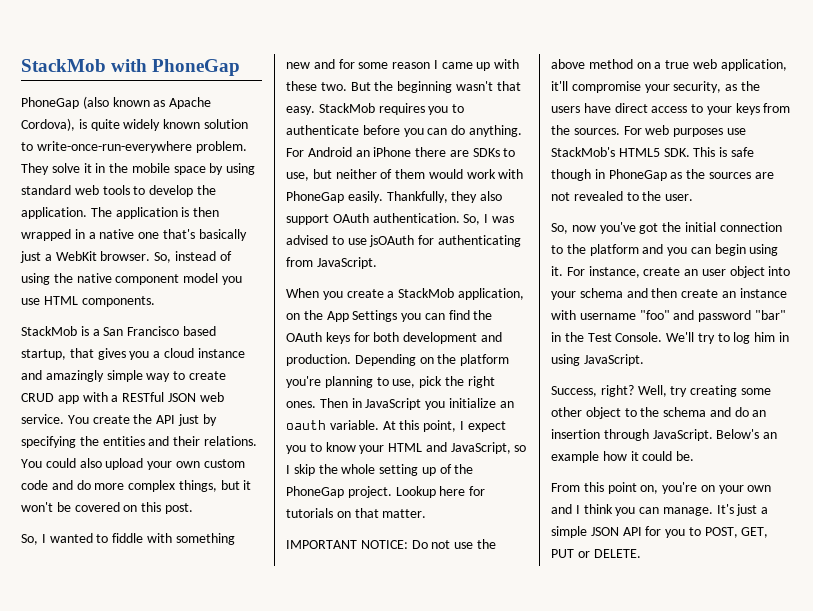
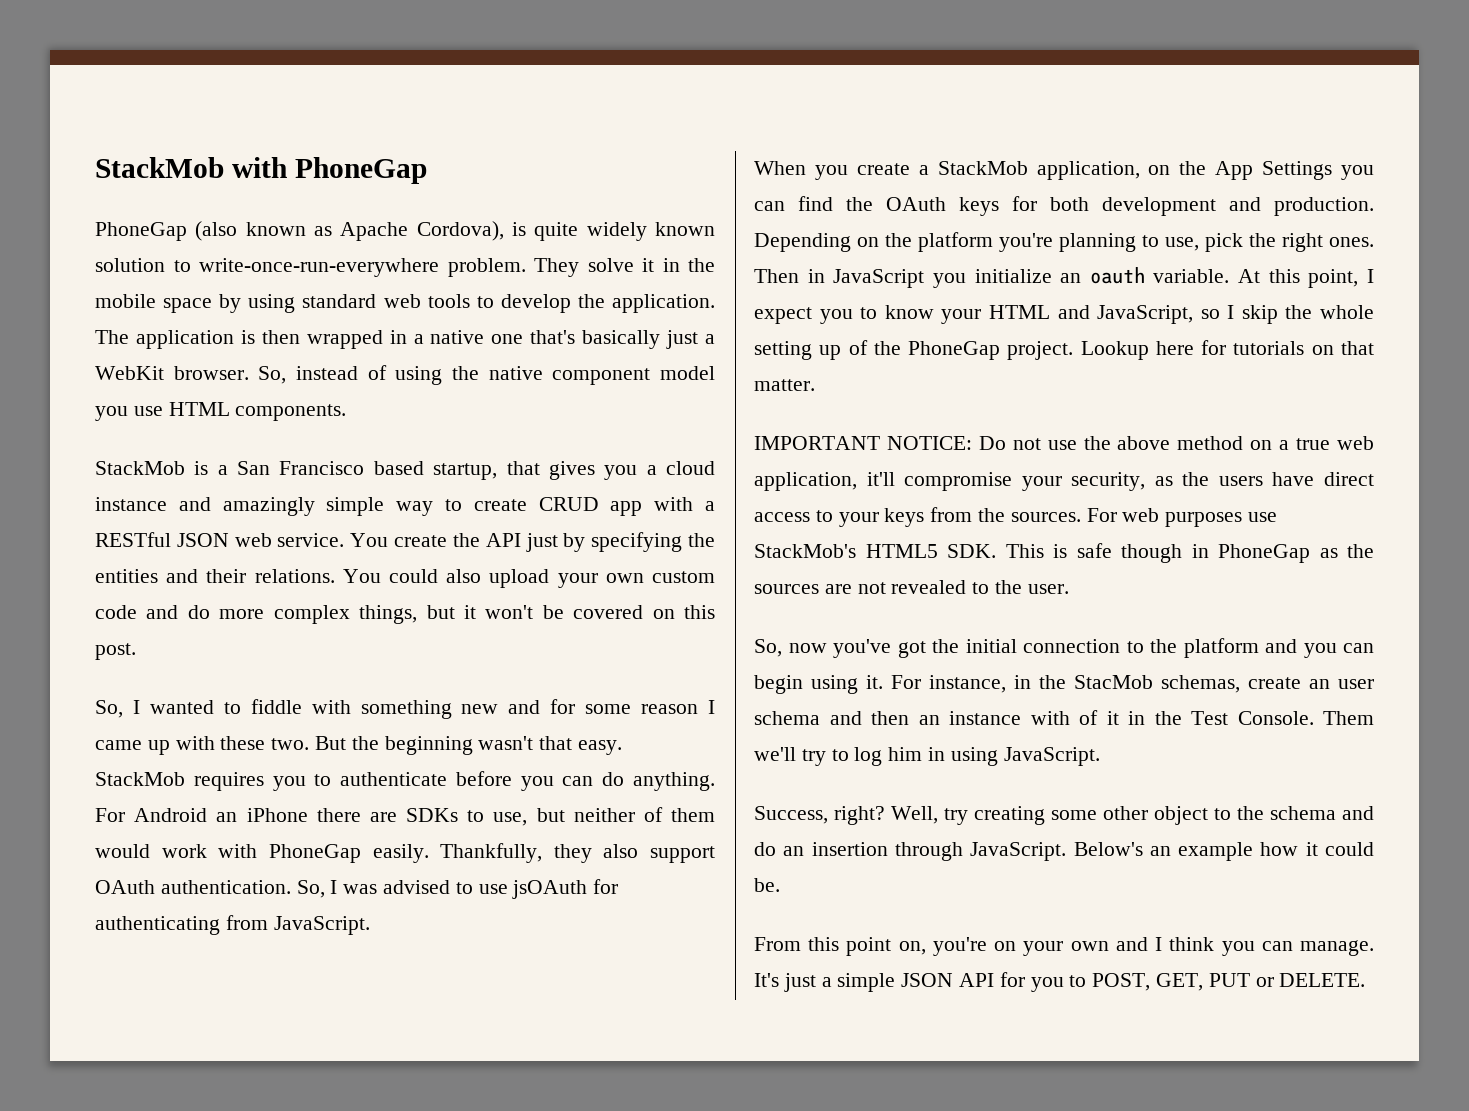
- For instance, create an user object into your schema and then create an instance with username "foo" and password "bar" in the Test Console.
+ For instance, in the StacMob schemas, create an user schema and then an instance with of it in the Test Console.
- We'll try to log him in using JavaScript.
+ Them we'll try to log him in using JavaScript.

